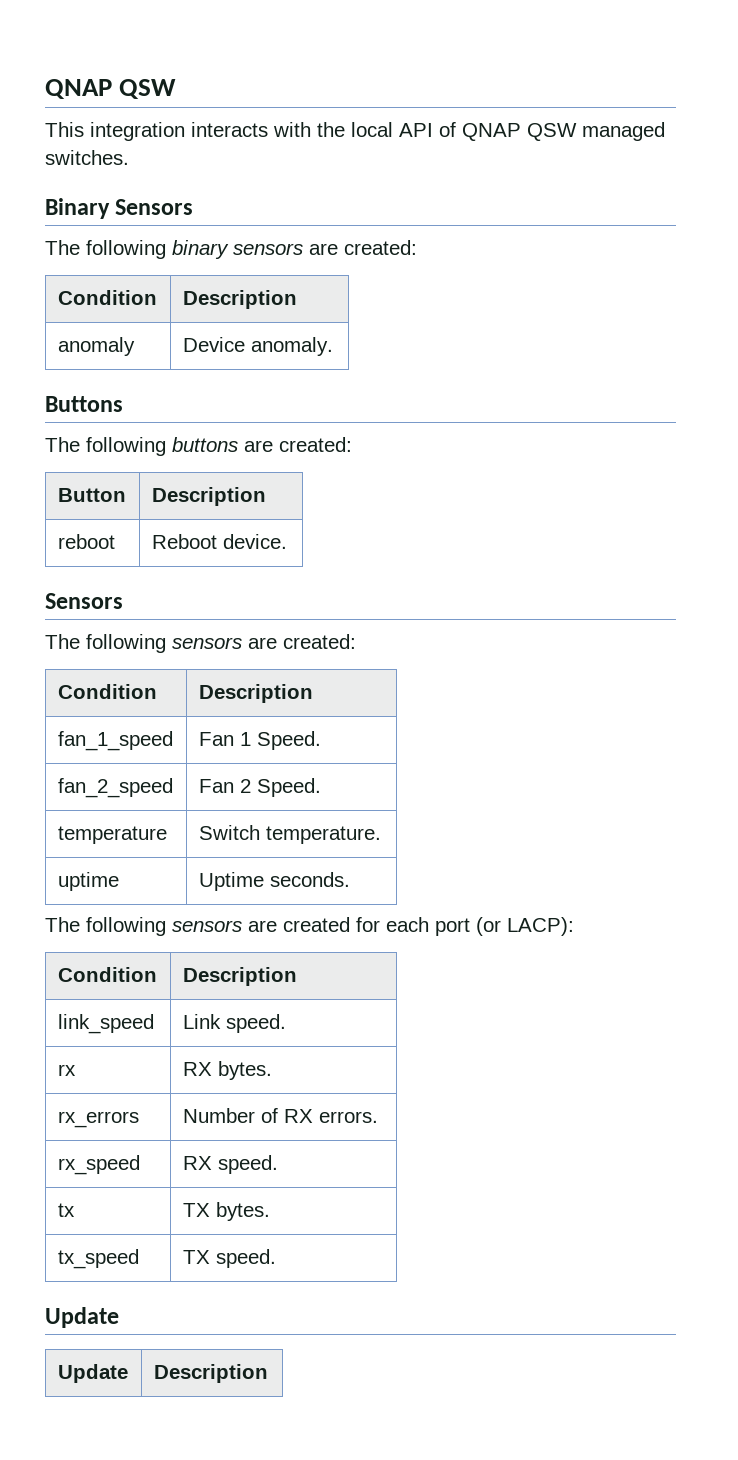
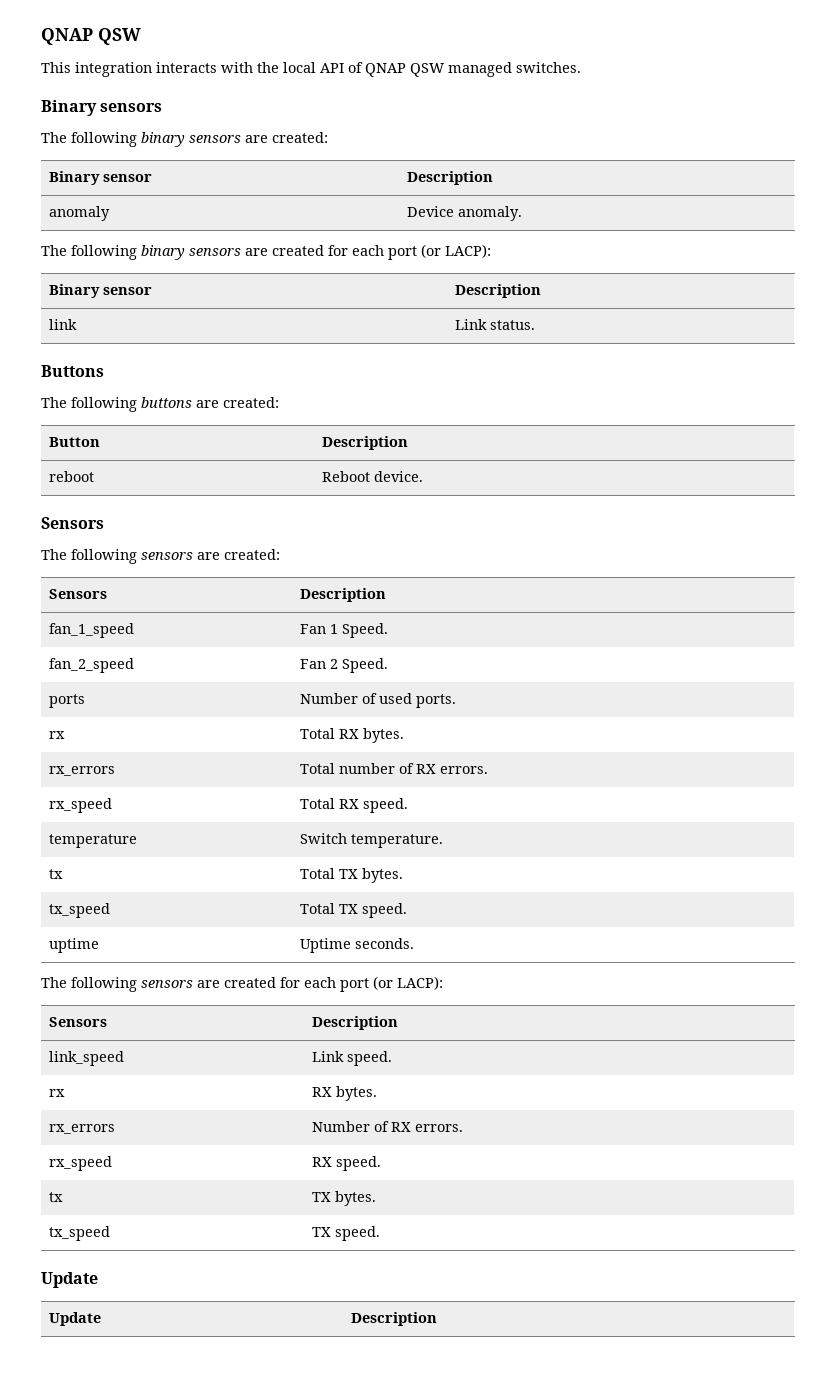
- Binary Sensors
+ Binary sensors
  The following binary sensors are created:
- Condition | Description
+ Binary sensor | Description
+ The following binary sensors are created for each port (or LACP):
+ Binary sensor | Description
+ link | Link status.
  The following sensors are created:
- Condition | Description
+ Sensors | Description
+ ports | Number of used ports.
+ rx | Total RX bytes.
+ rx_errors | Total number of RX errors.
+ rx_speed | Total RX speed.
  temperature | Switch temperature.
+ tx | Total TX bytes.
+ tx_speed | Total TX speed.
  The following sensors are created for each port (or LACP):
- Condition | Description
+ Sensors | Description

